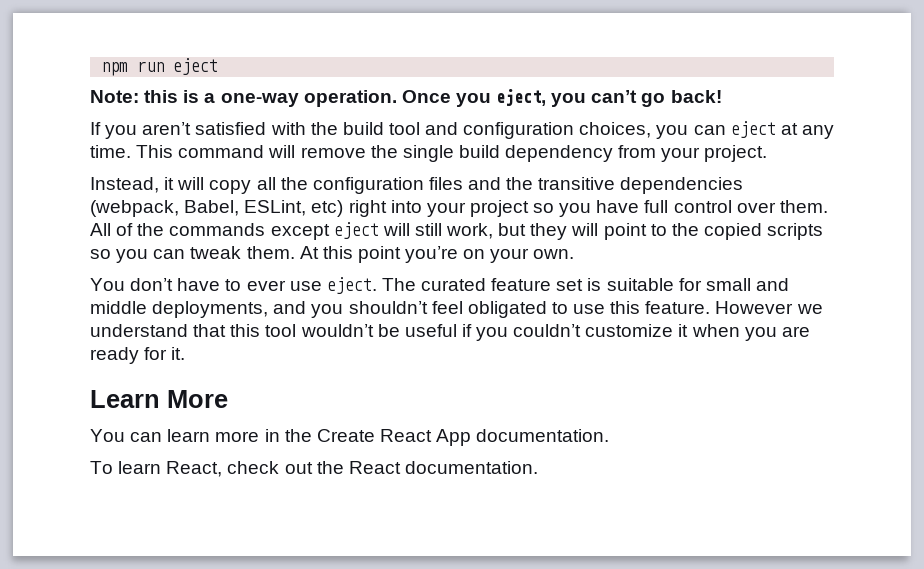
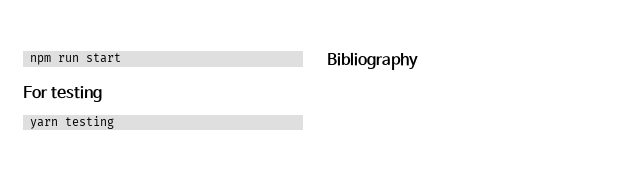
- npm run eject
- Note: this is a one-way operation. Once you eject, you can’t go back!
- If you aren’t satisfied with the build tool and configuration choices, you can eject at any time. This command will remove the single build dependency from your project.
- Instead, it will copy all the configuration files and the transitive dependencies (webpack, Babel, ESLint, etc) right into your project so you have full control over them. All of the commands except eject will still work, but they will point to the copied scripts so you can tweak them. At this point you’re on your own.
- You don’t have to ever use eject. The curated feature set is suitable for small and middle deployments, and you shouldn’t feel obligated to use this feature. However we understand that this tool wouldn’t be useful if you couldn’t customize it when you are ready for it.
- Learn More
- You can learn more in the Create React App documentation.
- To learn React, check out the React documentation.
+ npm run start
+ For testing
+ yarn testing
+ Bibliography

